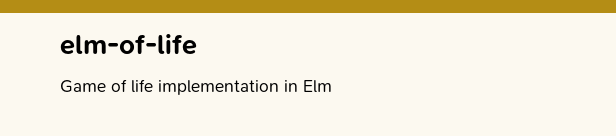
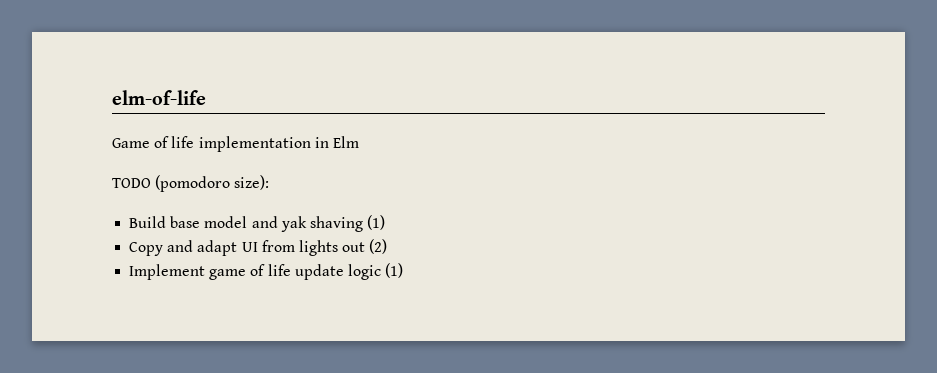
+ TODO (pomodoro size):
+ Build base model and yak shaving (1)
+ Copy and adapt UI from lights out (2)
+ Implement game of life update logic (1)

